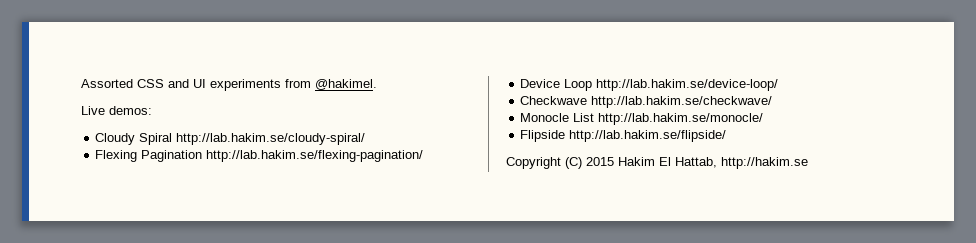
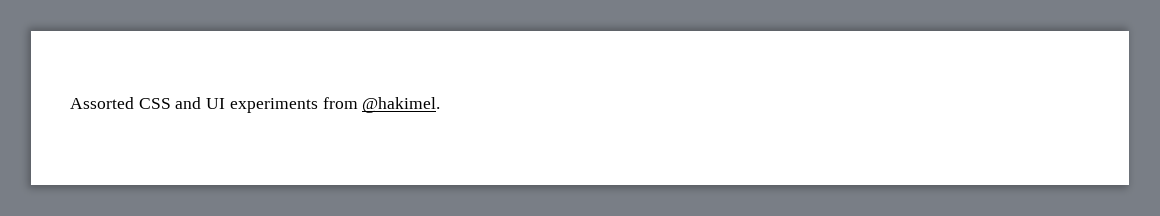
- Live demos:
- Cloudy Spiral http://lab.hakim.se/cloudy-spiral/
- Flexing Pagination http://lab.hakim.se/flexing-pagination/
- Device Loop http://lab.hakim.se/device-loop/
- Checkwave http://lab.hakim.se/checkwave/
- Monocle List http://lab.hakim.se/monocle/
- Flipside http://lab.hakim.se/flipside/
- Copyright (C) 2015 Hakim El Hattab, http://hakim.se

